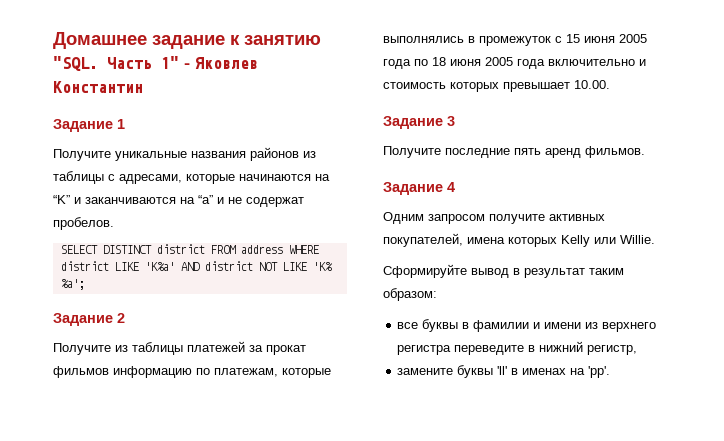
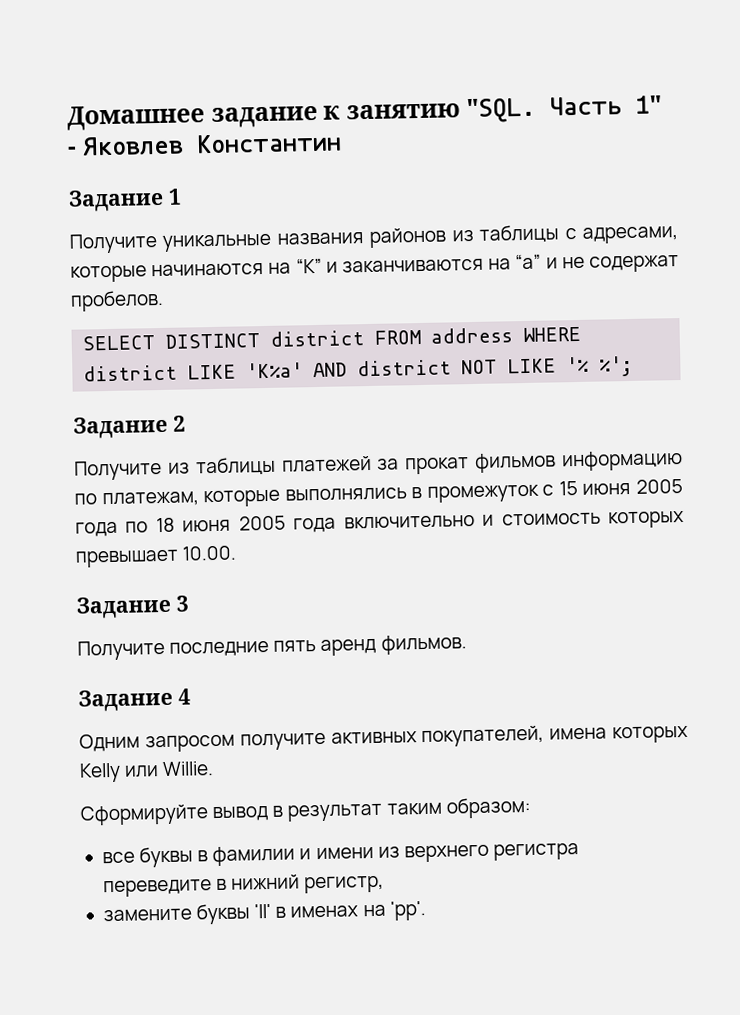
- SELECT DISTINCT district FROM address WHERE district LIKE 'K%a' AND district NOT LIKE 'K% %a';
+ SELECT DISTINCT district FROM address WHERE district LIKE 'K%a' AND district NOT LIKE '% %';

